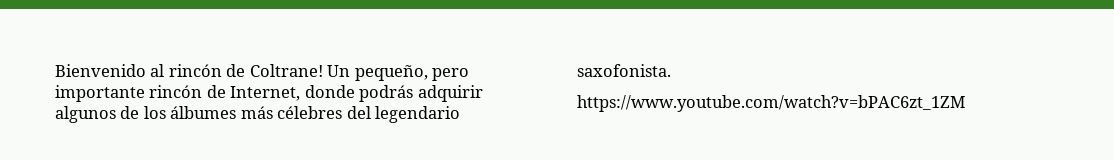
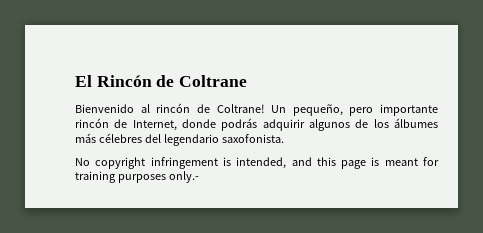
+ El Rincón de Coltrane
- https://www.youtube.com/watch?v=bPAC6zt_1ZM
+ No copyright infringement is intended, and this page is meant for training purposes only.-

